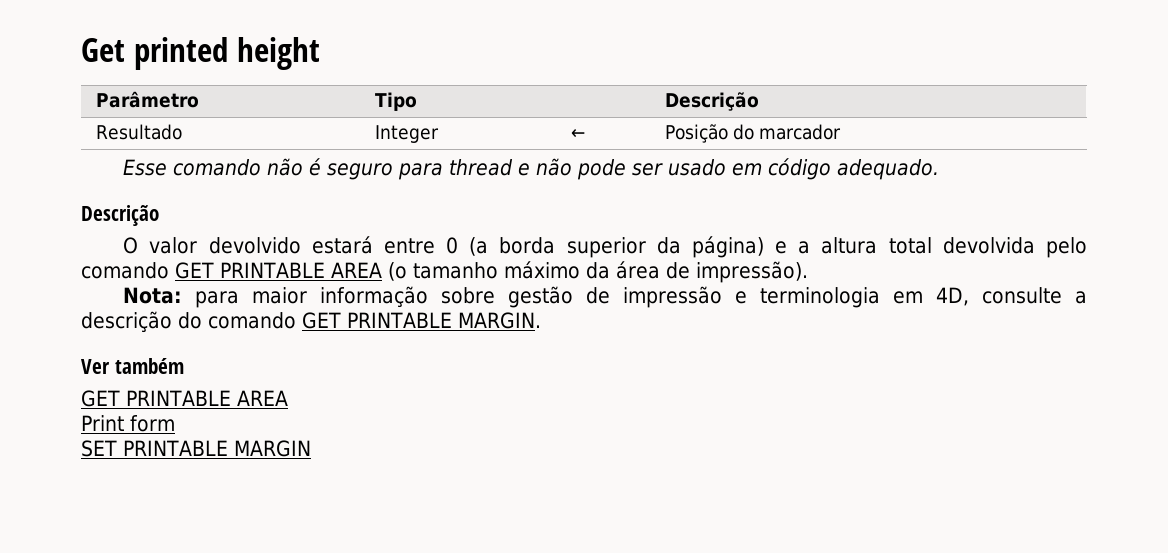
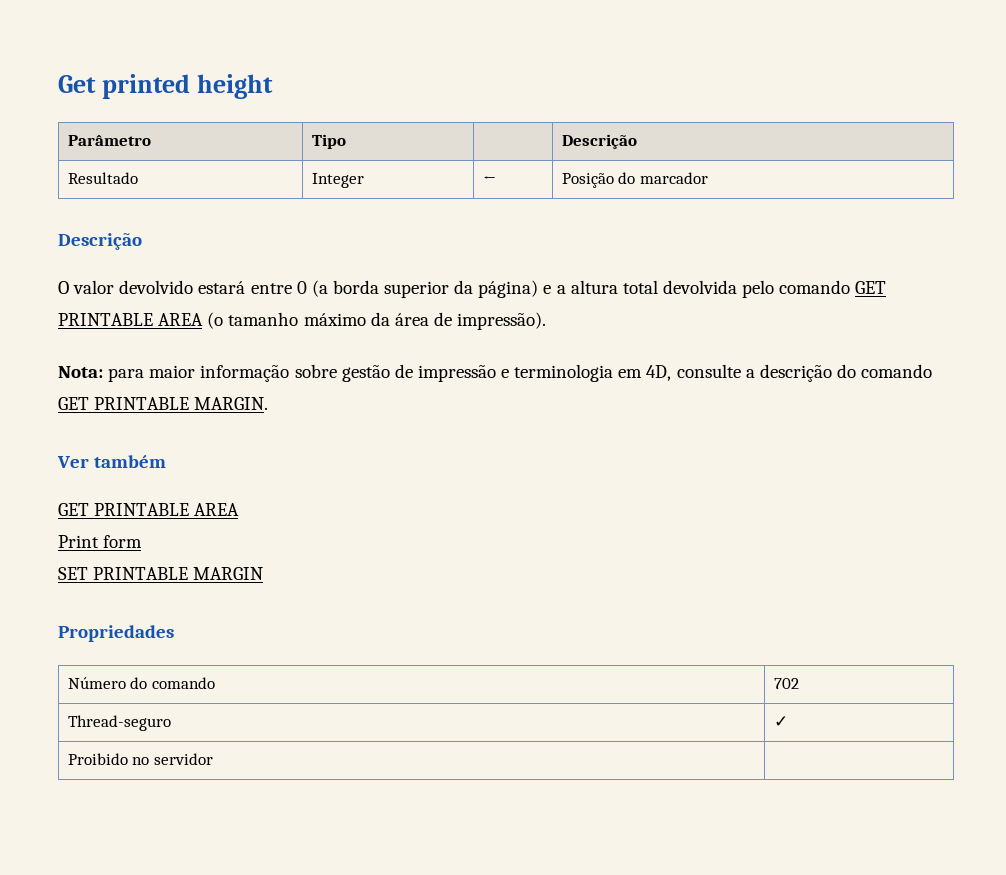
- Esse comando não é seguro para thread e não pode ser usado em código adequado.
+ Propriedades
+ Número do comando | 702
+ Thread-seguro | ✓
+ Proibido no servidor |

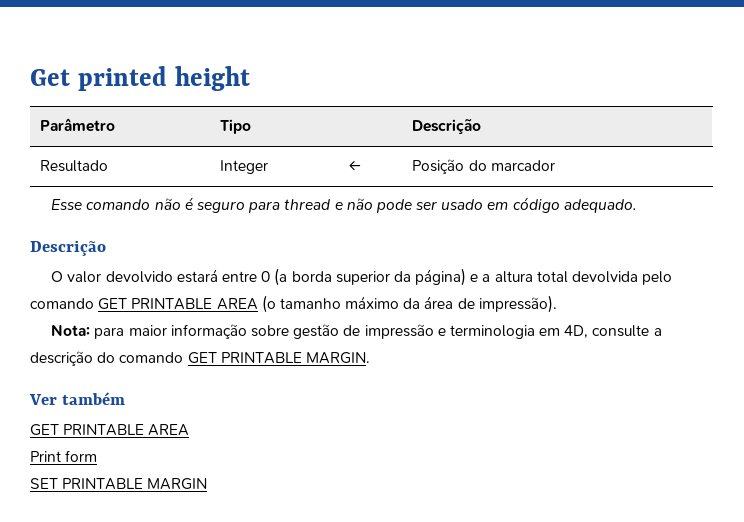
+ Esse comando não é seguro para thread e não pode ser usado em código adequado.
- Propriedades
- Número do comando | 702
- Thread-seguro | ✓
- Proibido no servidor |

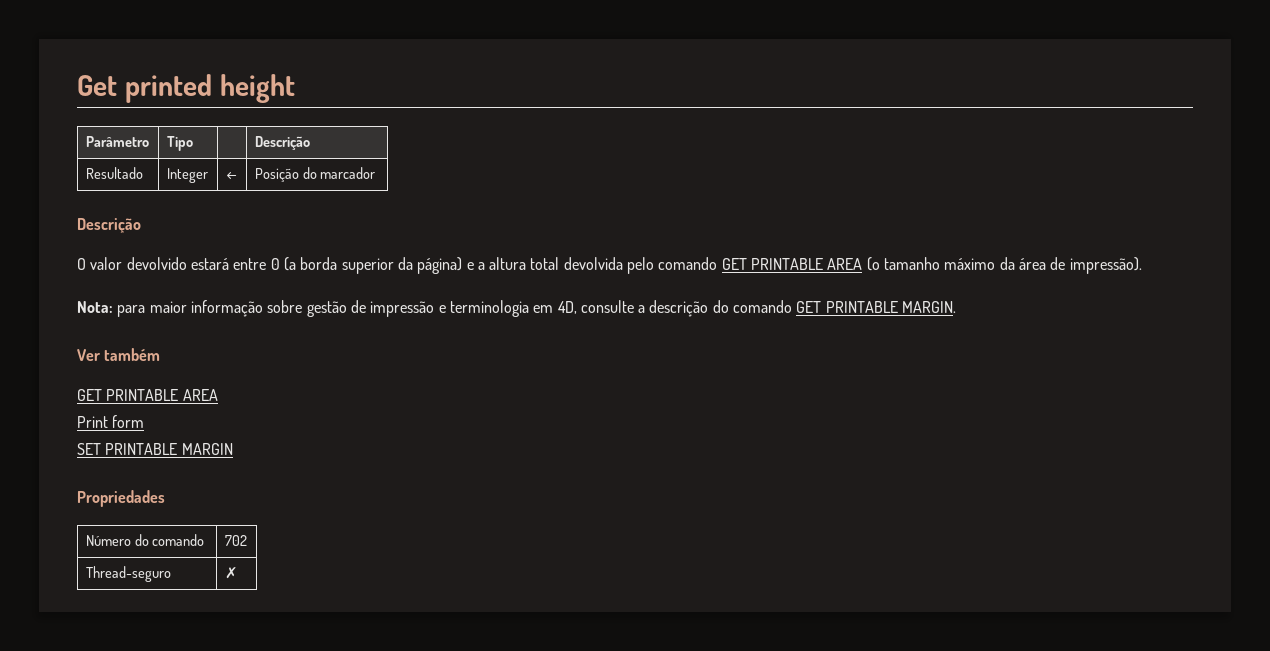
- Esse comando não é seguro para thread e não pode ser usado em código adequado.
+ Propriedades
+ Número do comando | 702
+ Thread-seguro | ✗

